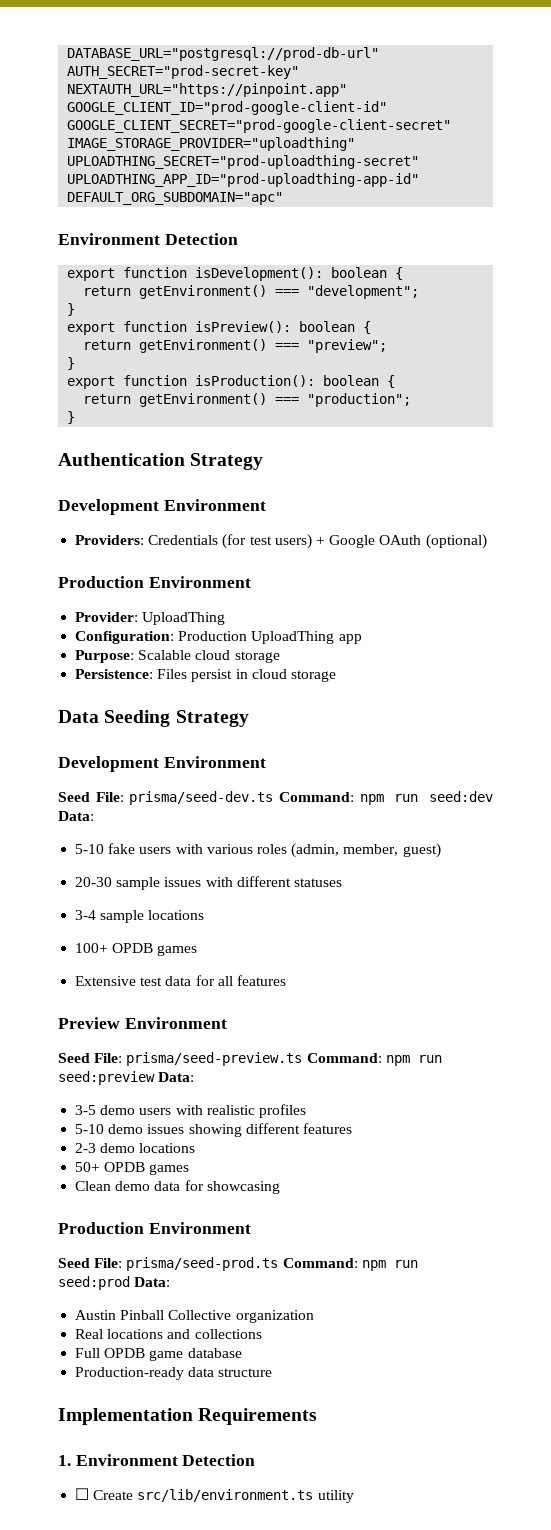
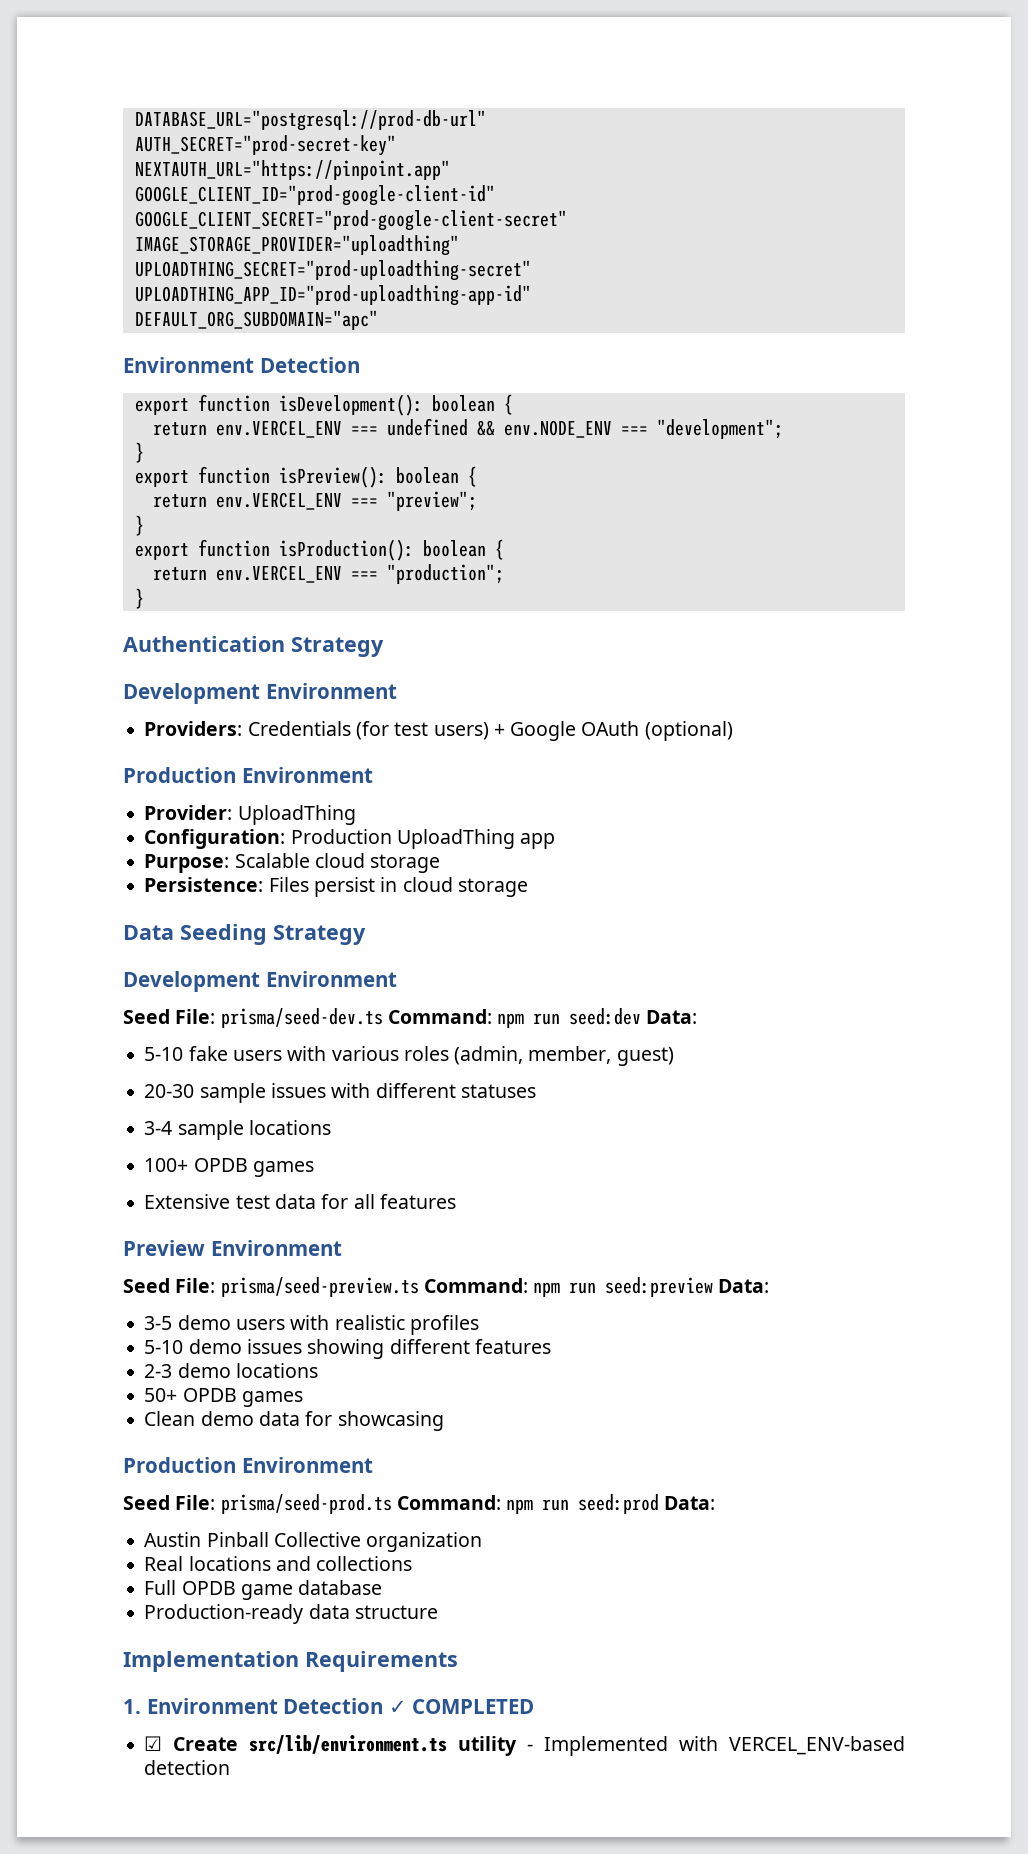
- return getEnvironment() === "development";
+ return env.VERCEL_ENV === undefined && env.NODE_ENV === "development";
- return getEnvironment() === "preview";
+ return env.VERCEL_ENV === "preview";
- return getEnvironment() === "production";
+ return env.VERCEL_ENV === "production";
- 1. Environment Detection
- ☐ Create src/lib/environment.ts utility
+ 1. Environment Detection ✓ COMPLETED
+ ☑ Create src/lib/environment.ts utility - Implemented with VERCEL_ENV-based detection

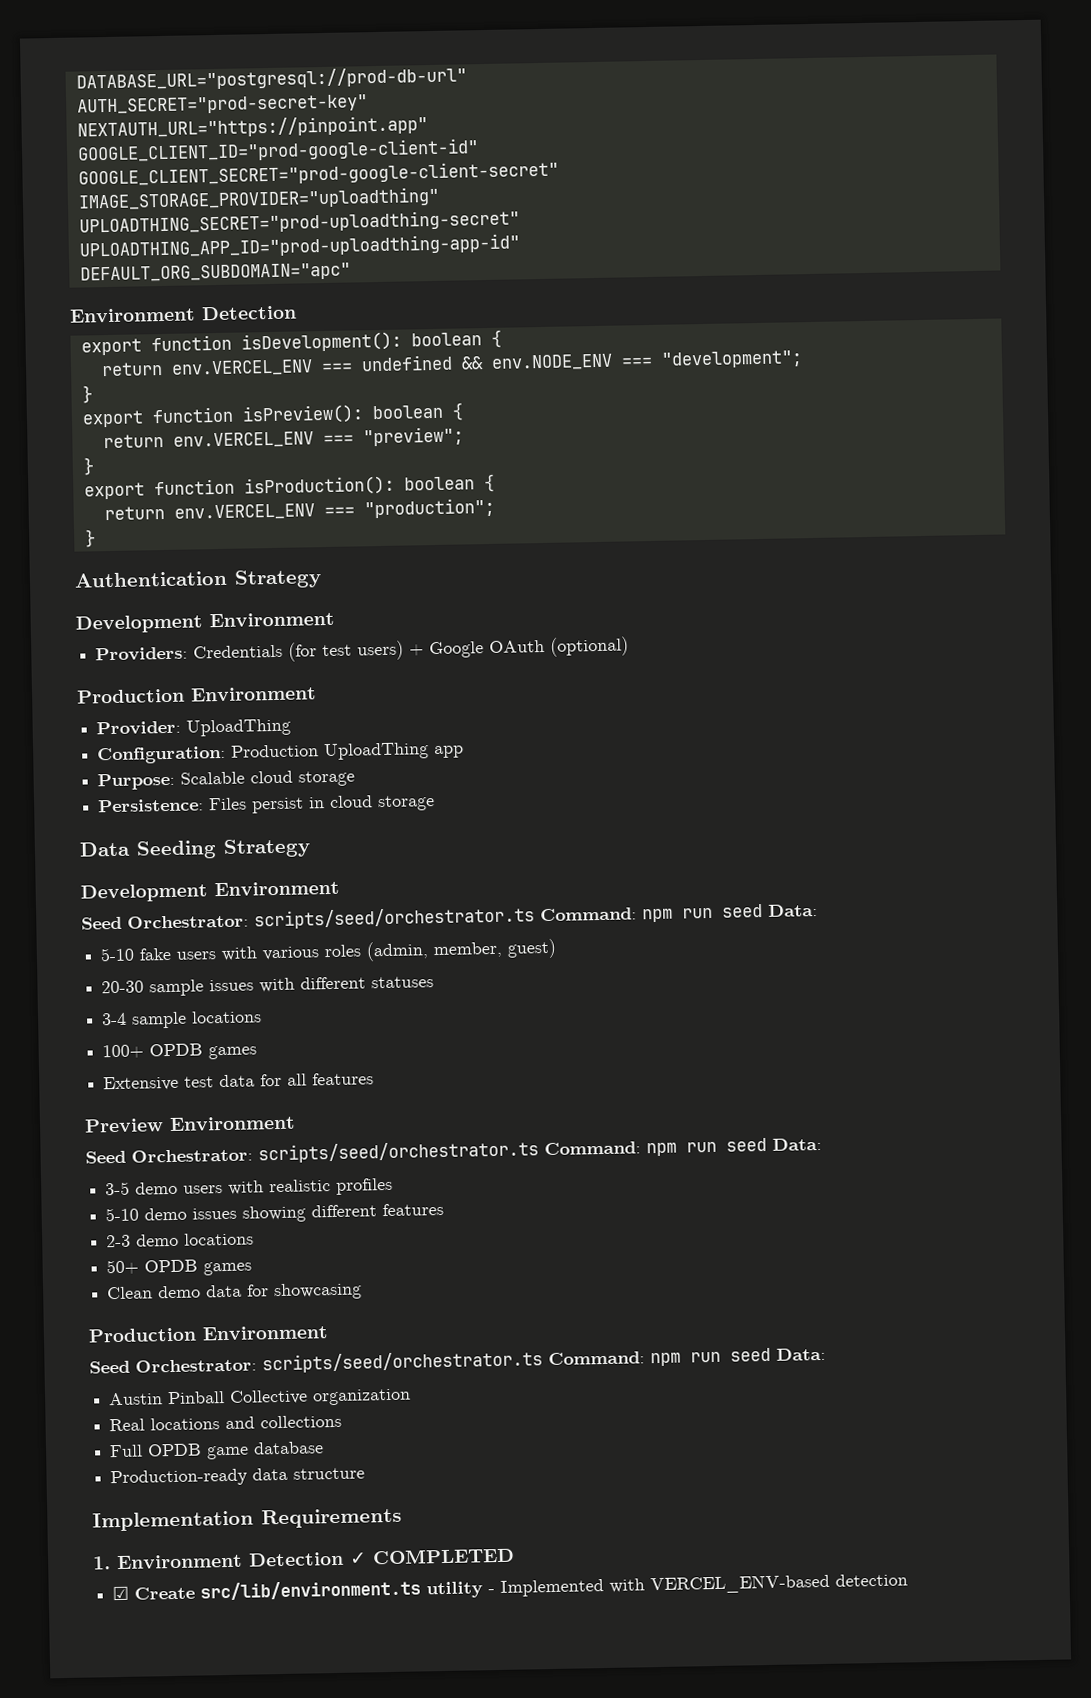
  Data Seeding Strategy
  Development Environment
- Seed File: prisma/seed-dev.ts Command: npm run seed:dev Data:
+ Seed Orchestrator: scripts/seed/orchestrator.ts Command: npm run seed Data:
  Preview Environment
- Seed File: prisma/seed-preview.ts Command: npm run seed:preview Data:
+ Seed Orchestrator: scripts/seed/orchestrator.ts Command: npm run seed Data:
  Clean demo data for showcasing
  Production Environment
- Seed File: prisma/seed-prod.ts Command: npm run seed:prod Data:
+ Seed Orchestrator: scripts/seed/orchestrator.ts Command: npm run seed Data:

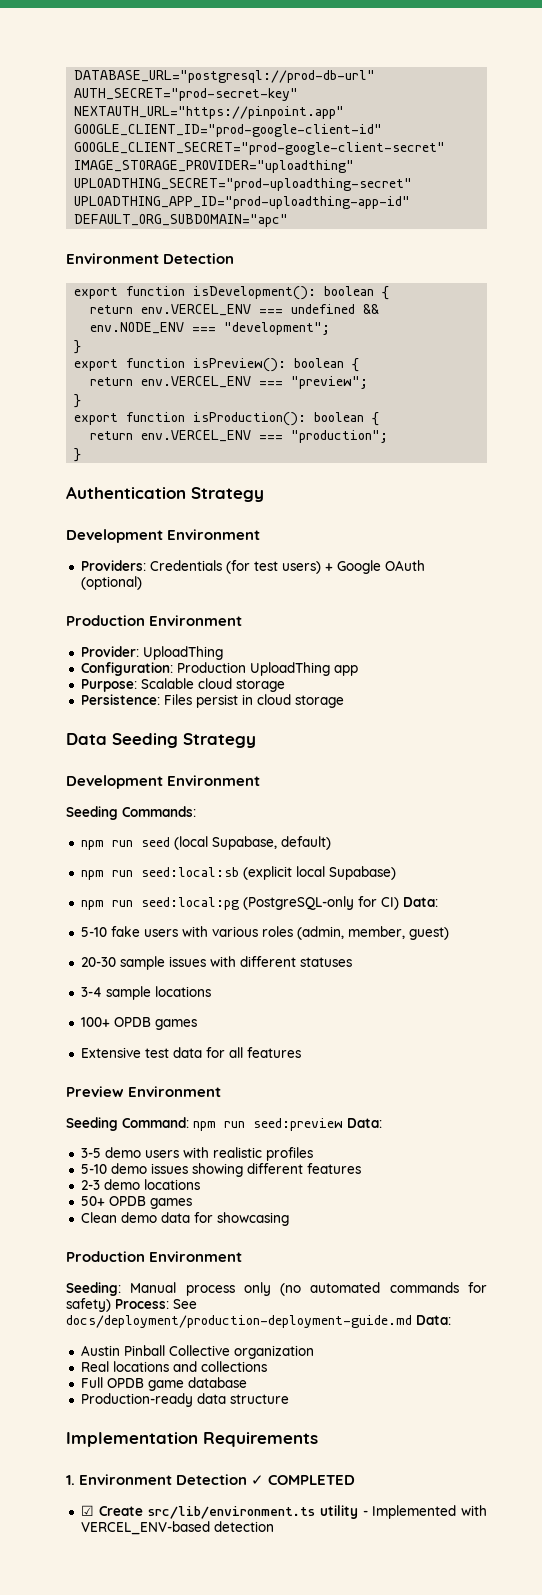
  Data Seeding Strategy
  Development Environment
- Seed Orchestrator: scripts/seed/orchestrator.ts Command: npm run seed Data:
+ Seeding Commands:
+ npm run seed (local Supabase, default)
+ npm run seed:local:sb (explicit local Supabase)
+ npm run seed:local:pg (PostgreSQL-only for CI) Data:
  Preview Environment
- Seed Orchestrator: scripts/seed/orchestrator.ts Command: npm run seed Data:
+ Seeding Command: npm run seed:preview Data:
  Clean demo data for showcasing
  Production Environment
- Seed Orchestrator: scripts/seed/orchestrator.ts Command: npm run seed Data:
+ Seeding: Manual process only (no automated commands for safety) Process: See docs/deployment/production-deployment-guide.md Data:

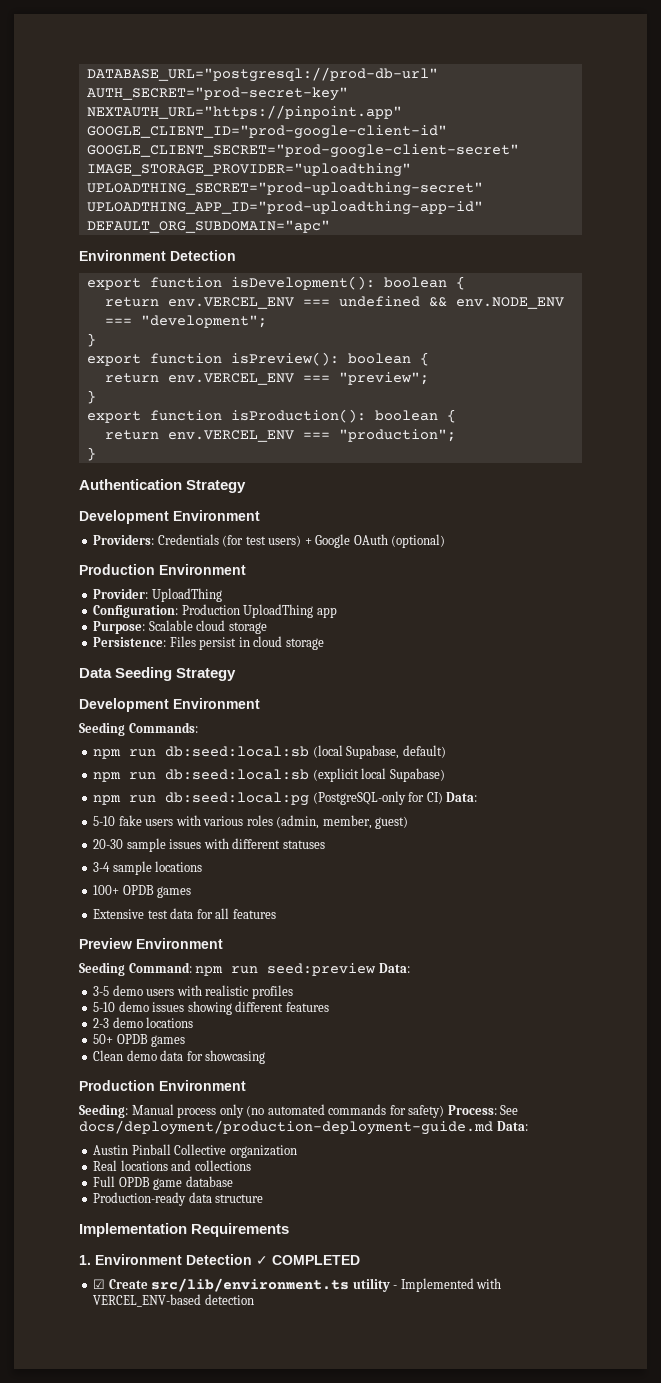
- npm run seed (local Supabase, default)
+ npm run db:seed:local:sb (local Supabase, default)
- npm run seed:local:sb (explicit local Supabase)
+ npm run db:seed:local:sb (explicit local Supabase)
- npm run seed:local:pg (PostgreSQL-only for CI) Data:
+ npm run db:seed:local:pg (PostgreSQL-only for CI) Data:

